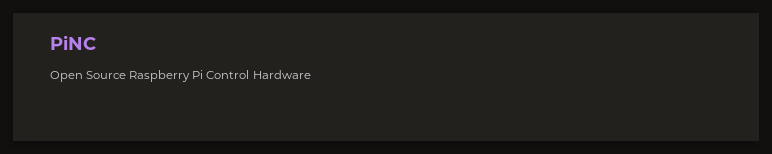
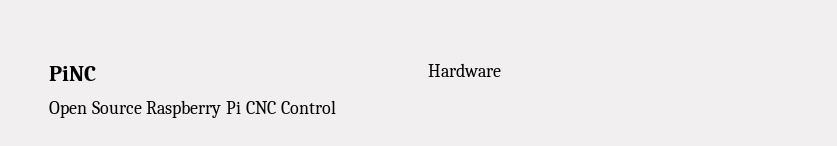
- Open Source Raspberry Pi Control Hardware
+ Open Source Raspberry Pi CNC Control Hardware

